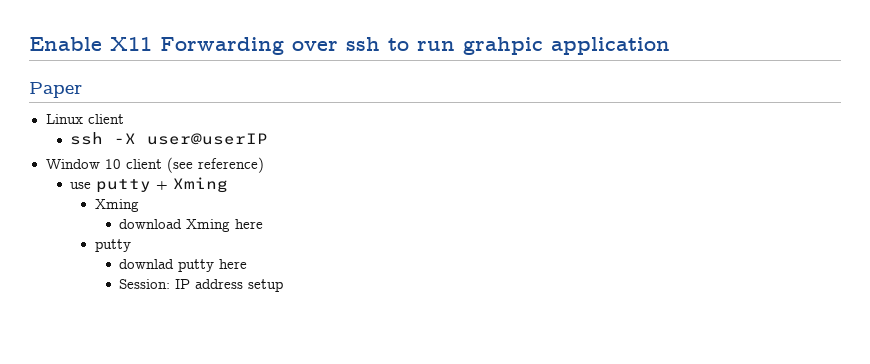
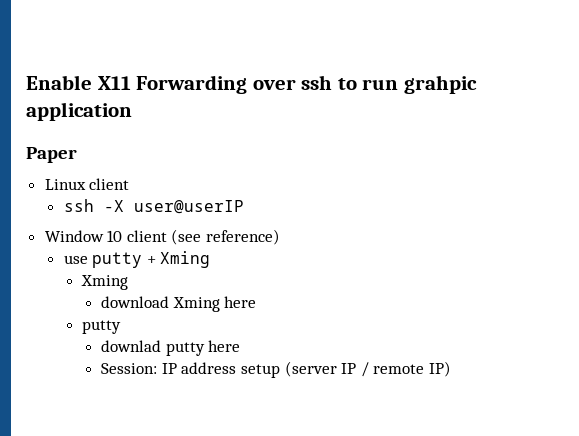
- Session: IP address setup
+ Session: IP address setup (server IP / remote IP)

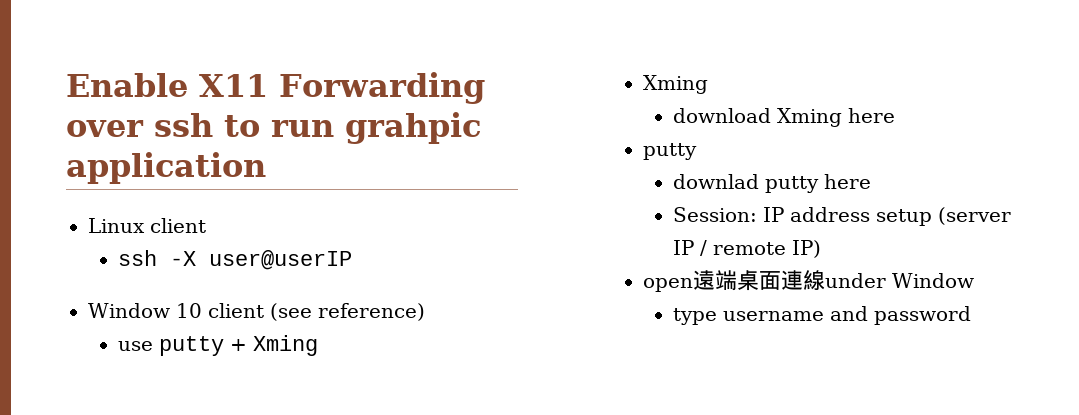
- Paper
+ open遠端桌面連線under Window
+ type username and password

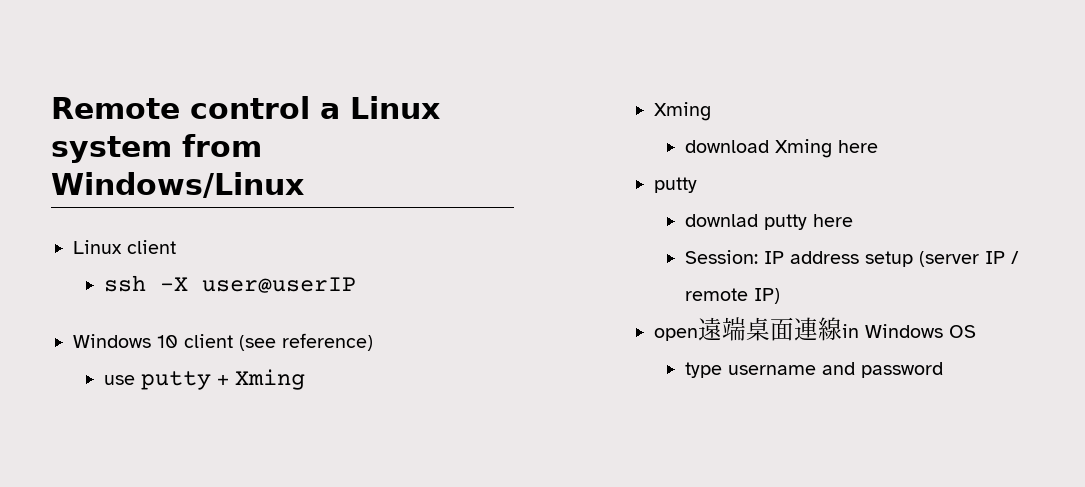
- Enable X11 Forwarding over ssh to run grahpic application
+ Remote control a Linux system from Windows/Linux
- Window 10 client (see reference)
+ Windows 10 client (see reference)
- open遠端桌面連線under Window
+ open遠端桌面連線in Windows OS

